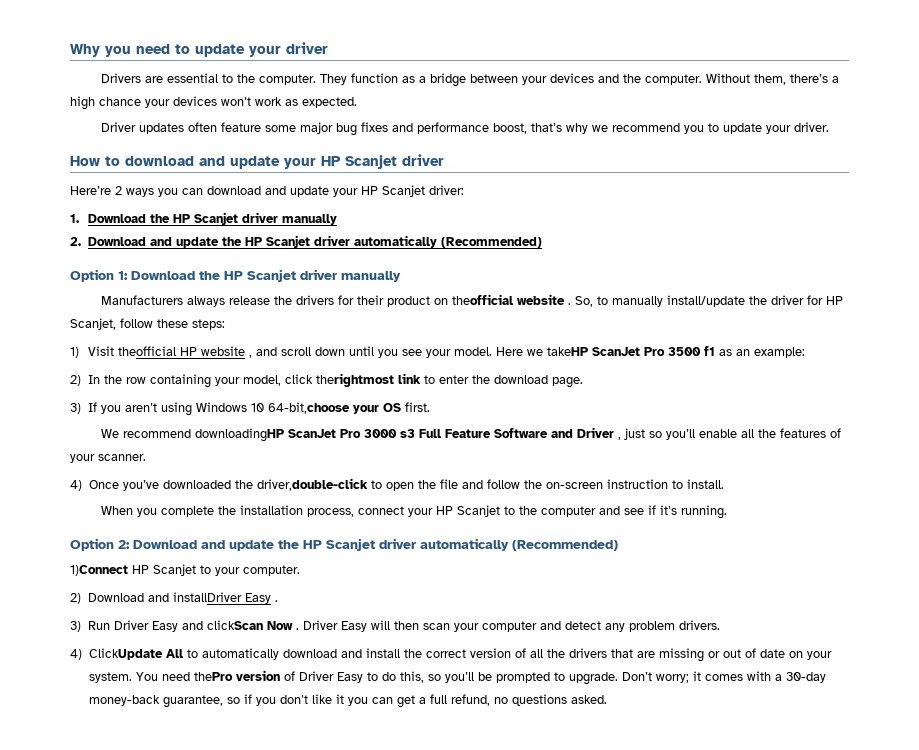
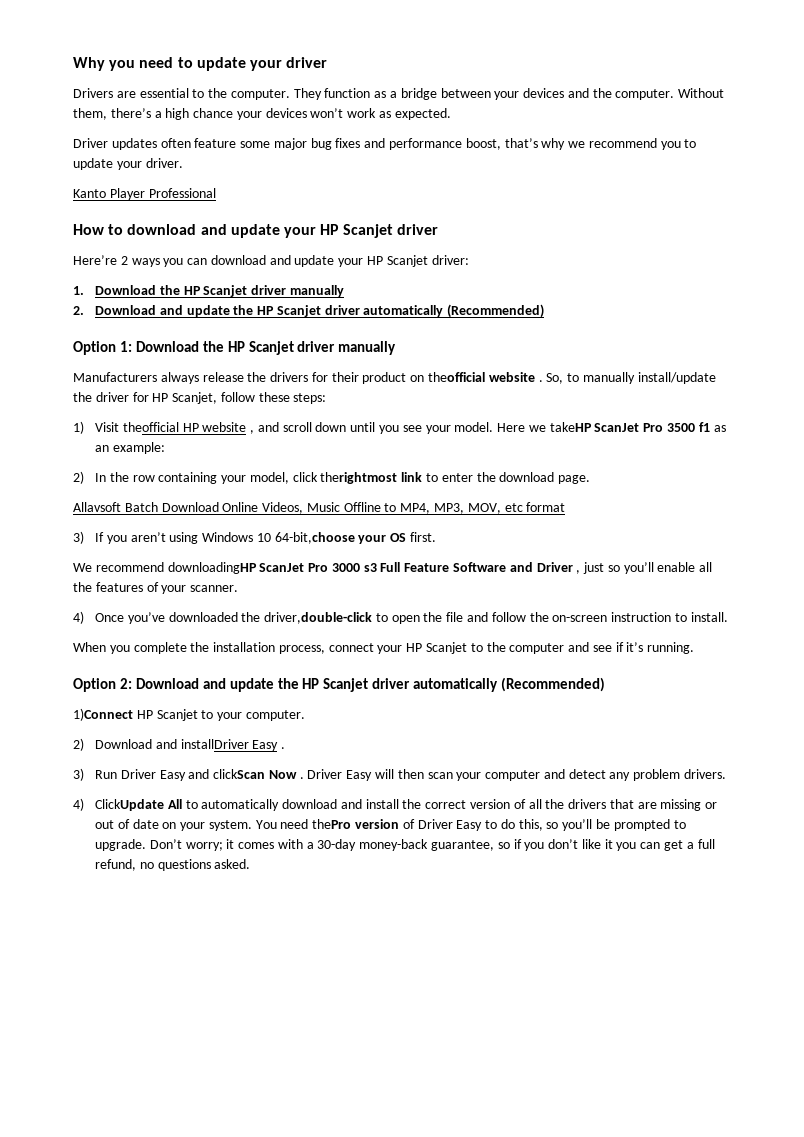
+ Kanto Player Professional
+ Allavsoft Batch Download Online Videos, Music Offline to MP4, MP3, MOV, etc format

